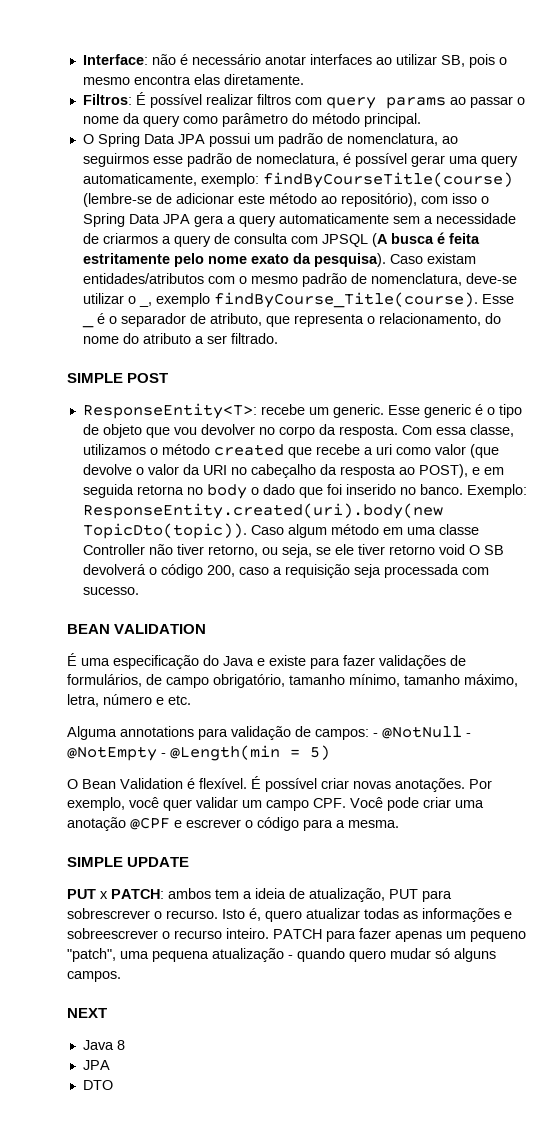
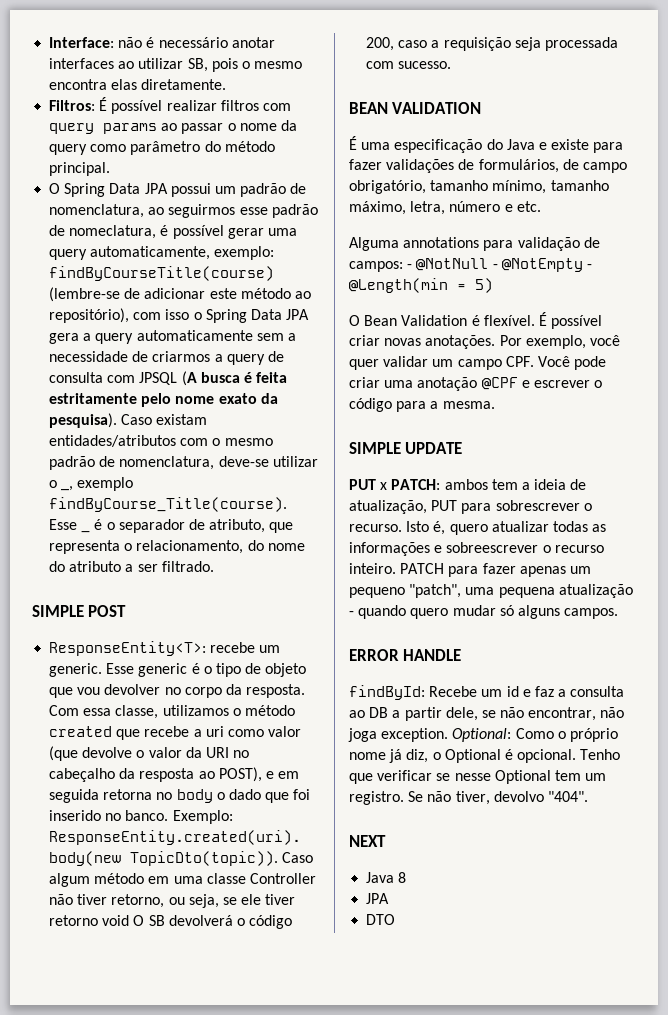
+ ERROR HANDLE
+ findById: Recebe um id e faz a consulta ao DB a partir dele, se não encontrar, não joga exception. Optional: Como o próprio nome já diz, o Optional é opcional. Tenho que verificar se nesse Optional tem um registro. Se não tiver, devolvo "404".

